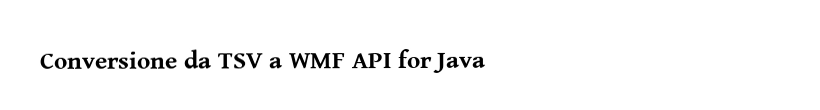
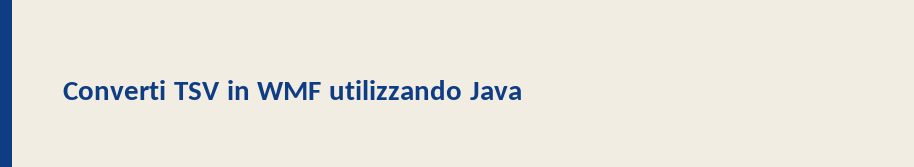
- Conversione da TSV a WMF API for Java
+ Converti TSV in WMF utilizzando Java

